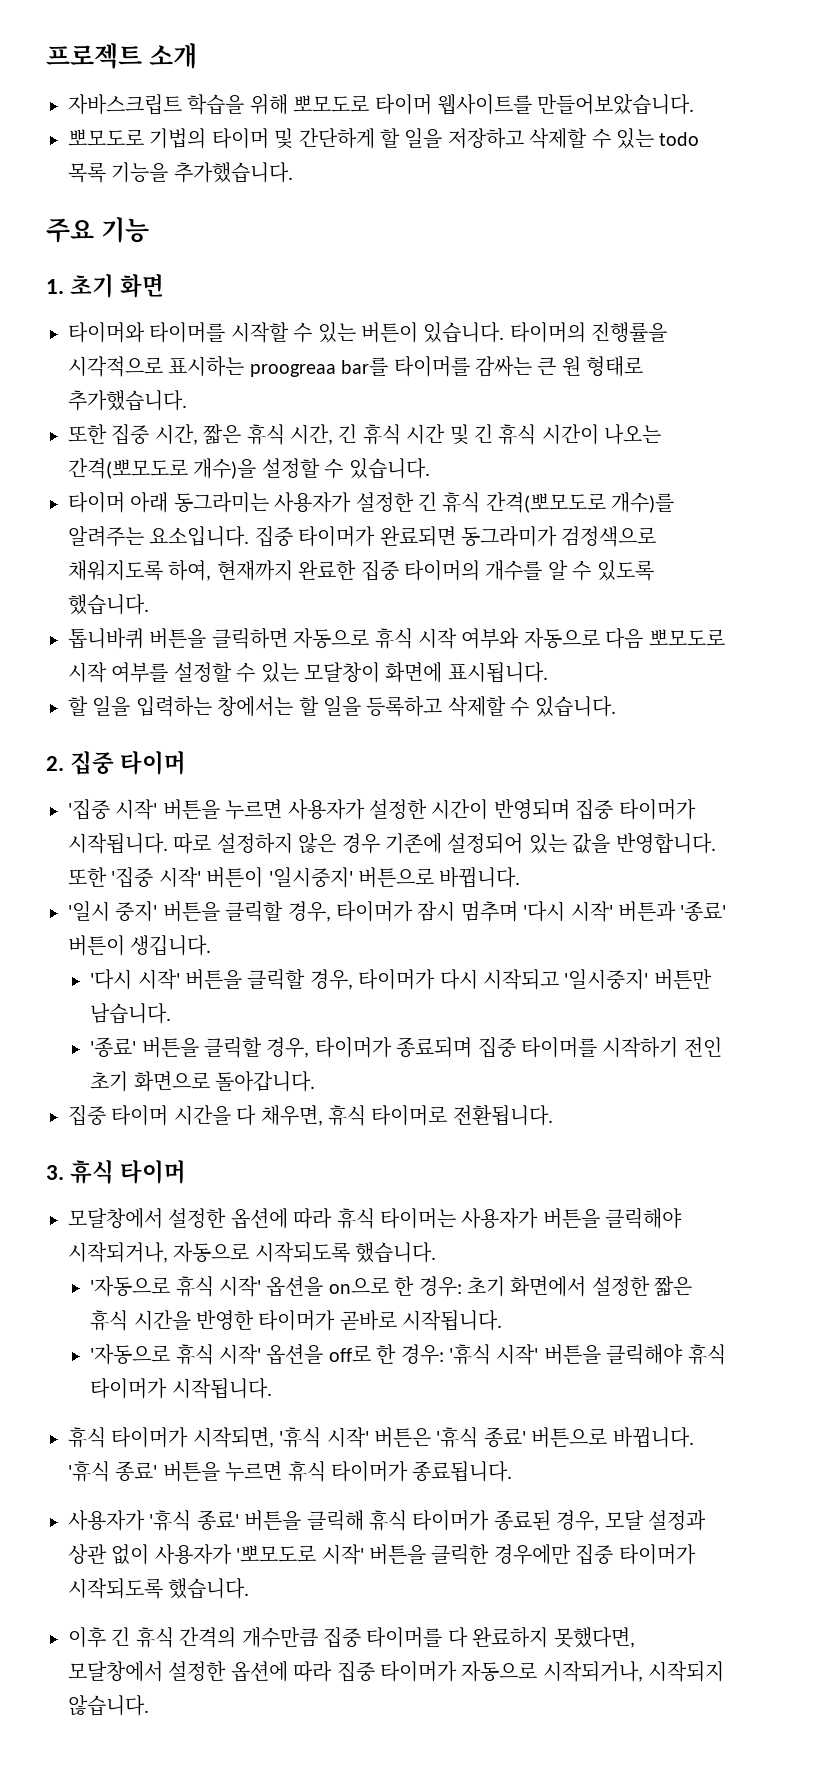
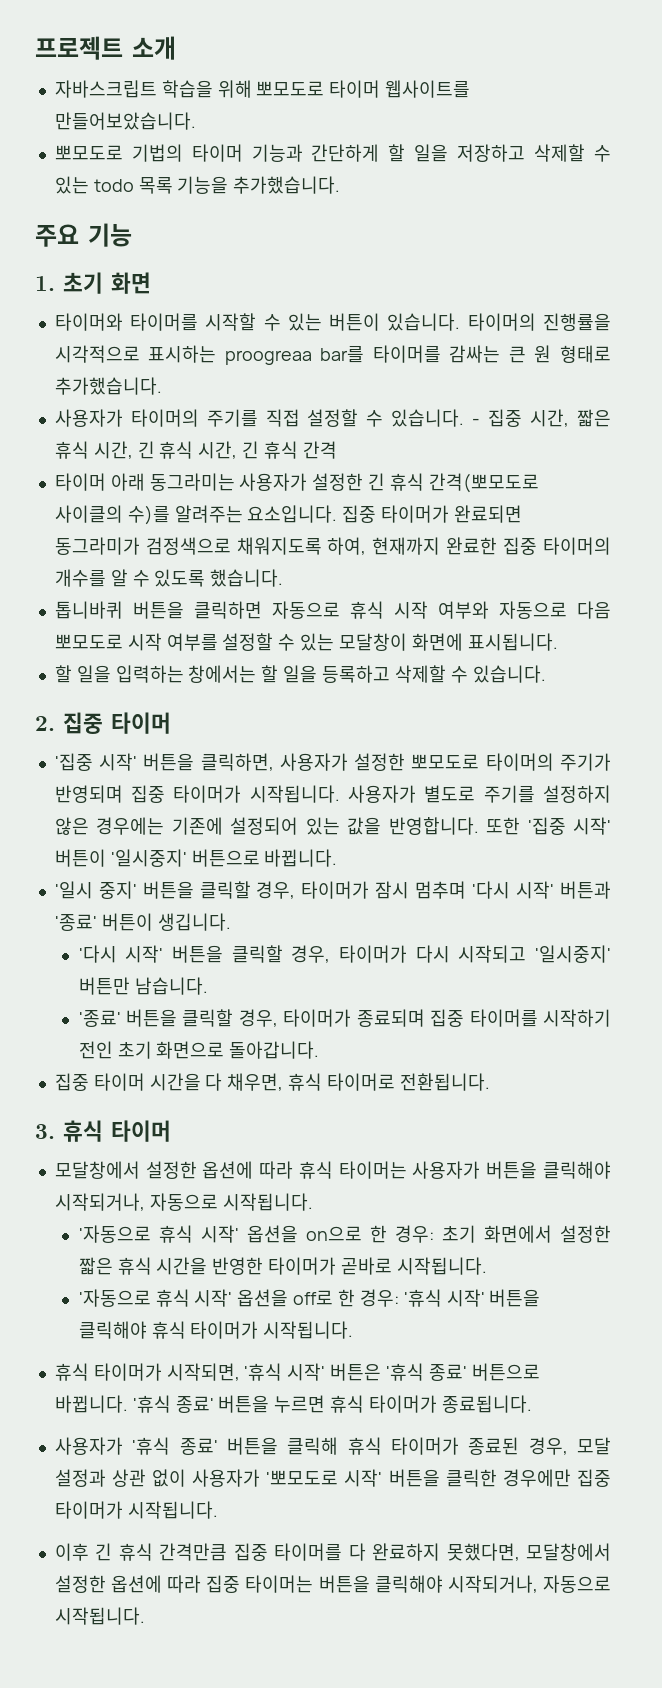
- 뽀모도로 기법의 타이머 및 간단하게 할 일을 저장하고 삭제할 수 있는 todo 목록 기능을 추가했습니다.
+ 뽀모도로 기법의 타이머 기능과 간단하게 할 일을 저장하고 삭제할 수 있는 todo 목록 기능을 추가했습니다.
- 또한 집중 시간, 짧은 휴식 시간, 긴 휴식 시간 및 긴 휴식 시간이 나오는 간격(뽀모도로 개수)을 설정할 수 있습니다.
+ 사용자가 타이머의 주기를 직접 설정할 수 있습니다. - 집중 시간, 짧은 휴식 시간, 긴 휴식 시간, 긴 휴식 간격
- 타이머 아래 동그라미는 사용자가 설정한 긴 휴식 간격(뽀모도로 개수)를 알려주는 요소입니다.
+ 타이머 아래 동그라미는 사용자가 설정한 긴 휴식 간격(뽀모도로 사이클의 수)를 알려주는 요소입니다.
- '집중 시작' 버튼을 누르면 사용자가 설정한 시간이 반영되며 집중 타이머가 시작됩니다.
+ '집중 시작' 버튼을 클릭하면, 사용자가 설정한 뽀모도로 타이머의 주기가 반영되며 집중 타이머가 시작됩니다.
- 따로 설정하지 않은 경우 기존에 설정되어 있는 값을 반영합니다.
+ 사용자가 별도로 주기를 설정하지 않은 경우에는 기존에 설정되어 있는 값을 반영합니다.
- 모달창에서 설정한 옵션에 따라 휴식 타이머는 사용자가 버튼을 클릭해야 시작되거나, 자동으로 시작되도록 했습니다.
+ 모달창에서 설정한 옵션에 따라 휴식 타이머는 사용자가 버튼을 클릭해야 시작되거나, 자동으로 시작됩니다.
- 사용자가 '휴식 종료' 버튼을 클릭해 휴식 타이머가 종료된 경우, 모달 설정과 상관 없이 사용자가 '뽀모도로 시작' 버튼을 클릭한 경우에만 집중 타이머가 시작되도록 했습니다.
+ 사용자가 '휴식 종료' 버튼을 클릭해 휴식 타이머가 종료된 경우, 모달 설정과 상관 없이 사용자가 '뽀모도로 시작' 버튼을 클릭한 경우에만 집중 타이머가 시작됩니다.
- 이후 긴 휴식 간격의 개수만큼 집중 타이머를 다 완료하지 못했다면, 모달창에서 설정한 옵션에 따라 집중 타이머가 자동으로 시작되거나, 시작되지 않습니다.
+ 이후 긴 휴식 간격만큼 집중 타이머를 다 완료하지 못했다면, 모달창에서 설정한 옵션에 따라 집중 타이머는 버튼을 클릭해야 시작되거나, 자동으로 시작됩니다.

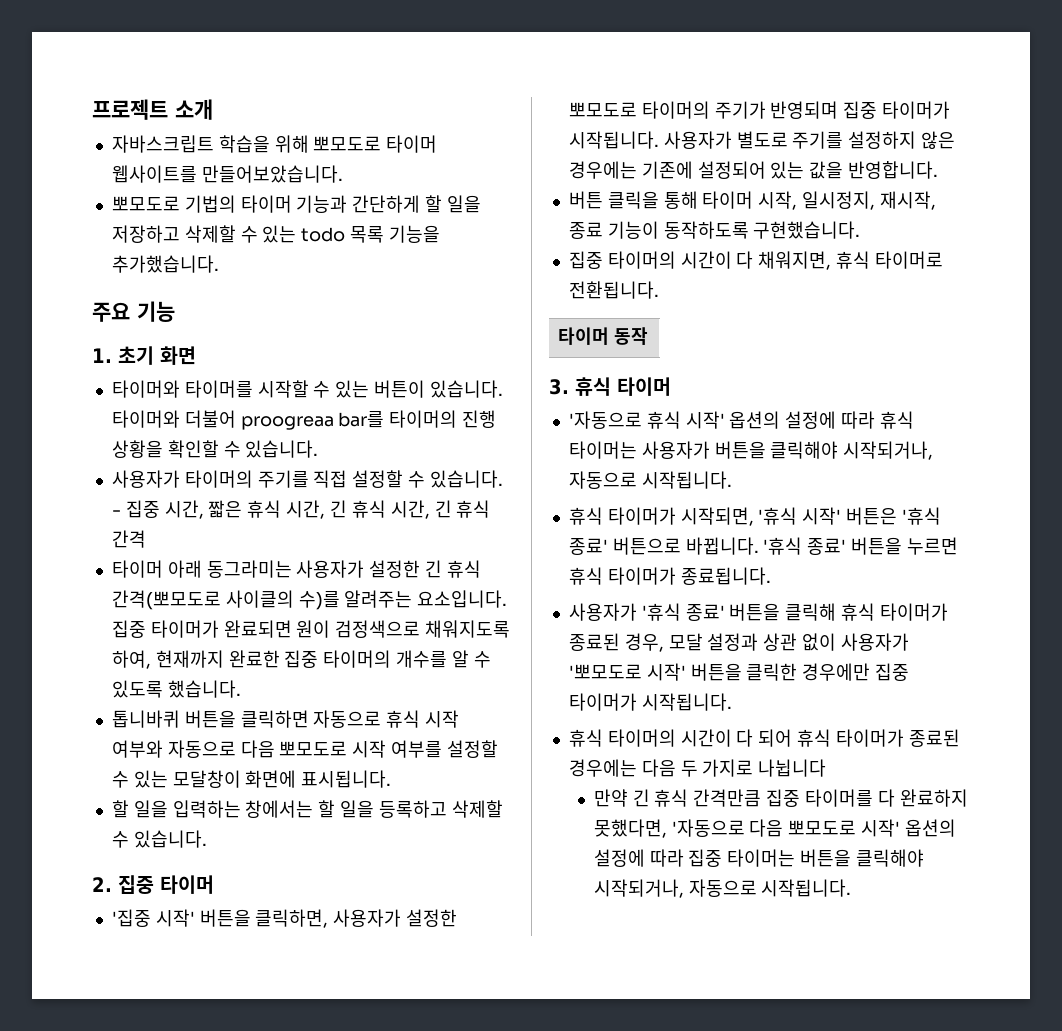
- 타이머의 진행률을 시각적으로 표시하는 proogreaa bar를 타이머를 감싸는 큰 원 형태로 추가했습니다.
+ 타이머와 더불어 proogreaa bar를 타이머의 진행 상황을 확인할 수 있습니다.
- 집중 타이머가 완료되면 동그라미가 검정색으로 채워지도록 하여, 현재까지 완료한 집중 타이머의 개수를 알 수 있도록 했습니다.
+ 집중 타이머가 완료되면 원이 검정색으로 채워지도록 하여, 현재까지 완료한 집중 타이머의 개수를 알 수 있도록 했습니다.
- 사용자가 별도로 주기를 설정하지 않은 경우에는 기존에 설정되어 있는 값을 반영합니다. 또한 '집중 시작' 버튼이 '일시중지' 버튼으로 바뀝니다.
- '일시 중지' 버튼을 클릭할 경우, 타이머가 잠시 멈추며 '다시 시작' 버튼과 '종료' 버튼이 생깁니다.
- '다시 시작' 버튼을 클릭할 경우, 타이머가 다시 시작되고 '일시중지' 버튼만 남습니다.
- '종료' 버튼을 클릭할 경우, 타이머가 종료되며 집중 타이머를 시작하기 전인 초기 화면으로 돌아갑니다.
- 집중 타이머 시간을 다 채우면, 휴식 타이머로 전환됩니다.
+ 사용자가 별도로 주기를 설정하지 않은 경우에는 기존에 설정되어 있는 값을 반영합니다.
+ 버튼 클릭을 통해 타이머 시작, 일시정지, 재시작, 종료 기능이 동작하도록 구현했습니다.
+ 집중 타이머의 시간이 다 채워지면, 휴식 타이머로 전환됩니다.
+ 타이머 동작
- 모달창에서 설정한 옵션에 따라 휴식 타이머는 사용자가 버튼을 클릭해야 시작되거나, 자동으로 시작됩니다.
+ '자동으로 휴식 시작' 옵션의 설정에 따라 휴식 타이머는 사용자가 버튼을 클릭해야 시작되거나, 자동으로 시작됩니다.
- '자동으로 휴식 시작' 옵션을 on으로 한 경우: 초기 화면에서 설정한 짧은 휴식 시간을 반영한 타이머가 곧바로 시작됩니다.
- '자동으로 휴식 시작' 옵션을 off로 한 경우: '휴식 시작' 버튼을 클릭해야 휴식 타이머가 시작됩니다.
- 이후 긴 휴식 간격만큼 집중 타이머를 다 완료하지 못했다면, 모달창에서 설정한 옵션에 따라 집중 타이머는 버튼을 클릭해야 시작되거나, 자동으로 시작됩니다.
+ 휴식 타이머의 시간이 다 되어 휴식 타이머가 종료된 경우에는 다음 두 가지로 나뉩니다
+ 만약 긴 휴식 간격만큼 집중 타이머를 다 완료하지 못했다면, '자동으로 다음 뽀모도로 시작' 옵션의 설정에 따라 집중 타이머는 버튼을 클릭해야 시작되거나, 자동으로 시작됩니다.

